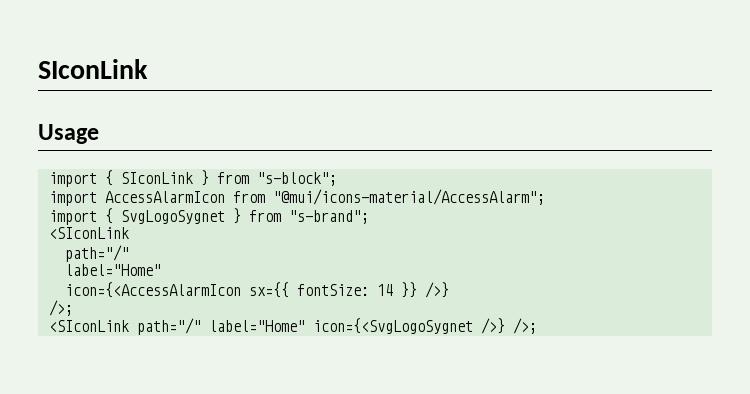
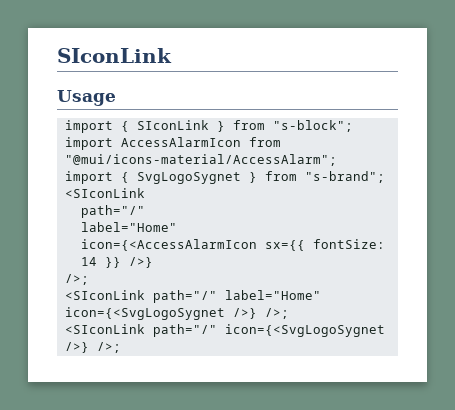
+ <SIconLink path="/" icon={<SvgLogoSygnet />} />;

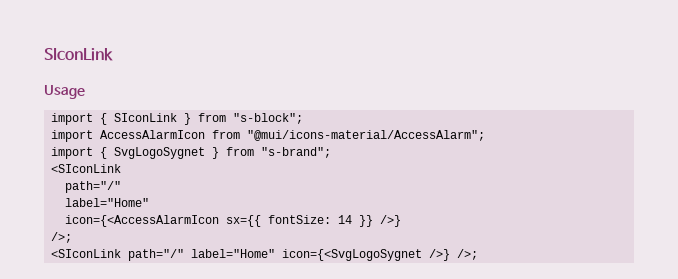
- <SIconLink path="/" icon={<SvgLogoSygnet />} />;

